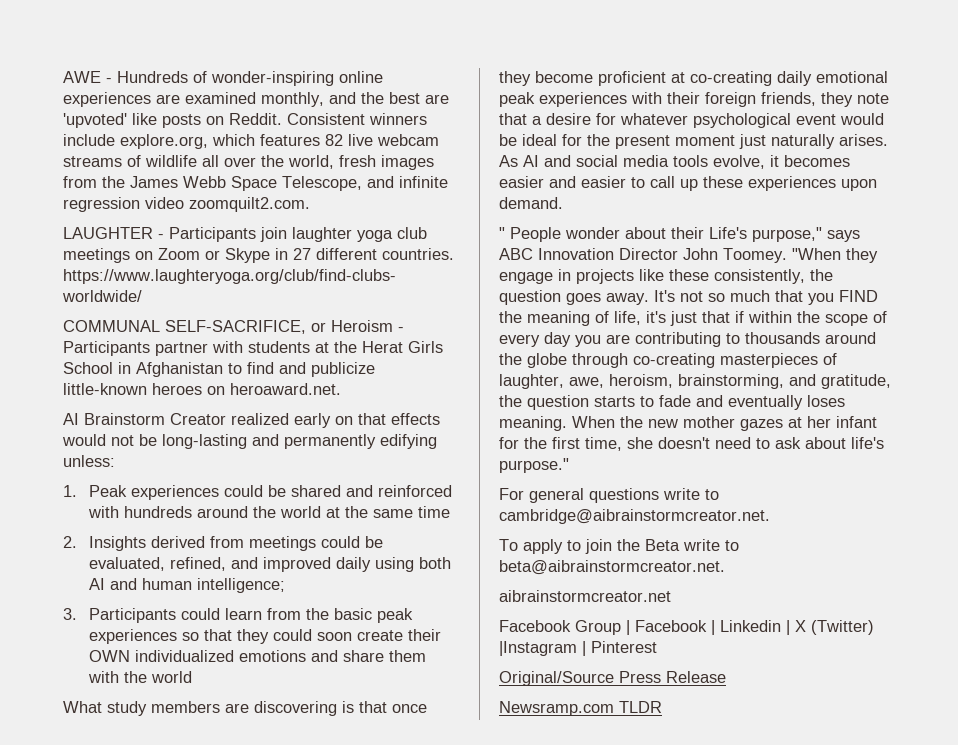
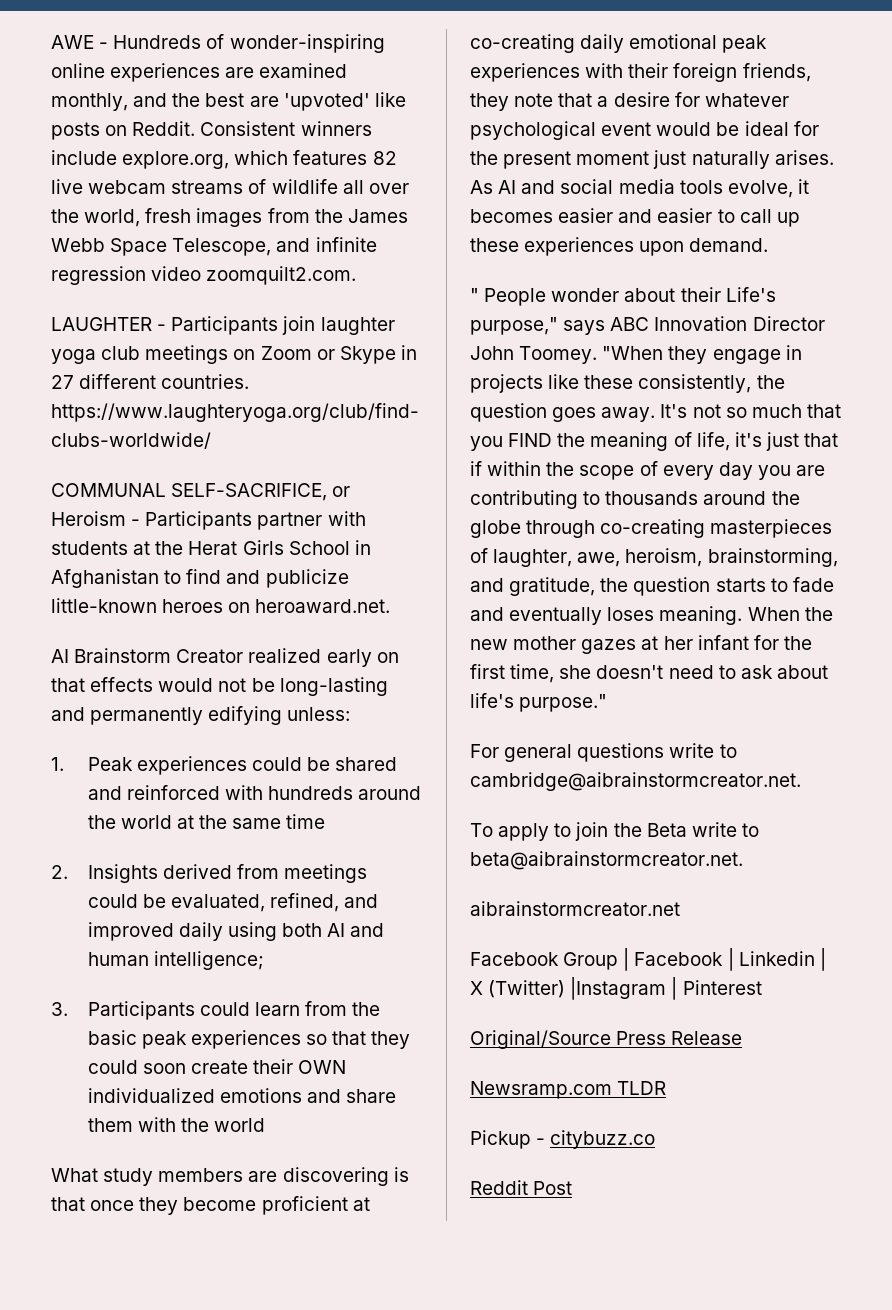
+ Pickup - citybuzz.co
+ Reddit Post

